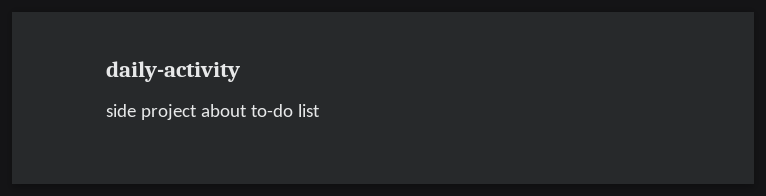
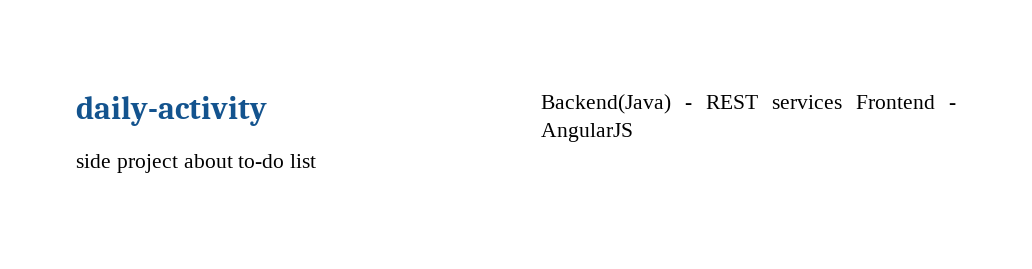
+ Backend(Java) - REST services Frontend - AngularJS

